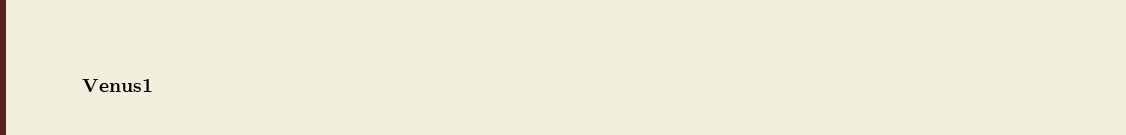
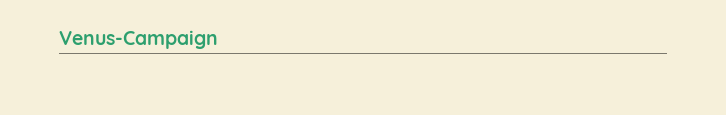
- Venus1
+ Venus-Campaign

